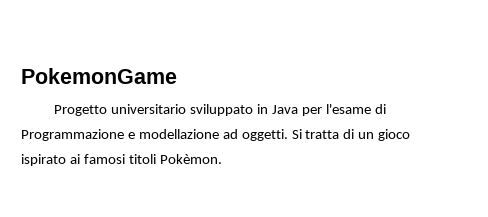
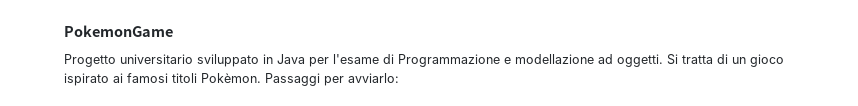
+ Passaggi per avviarlo:

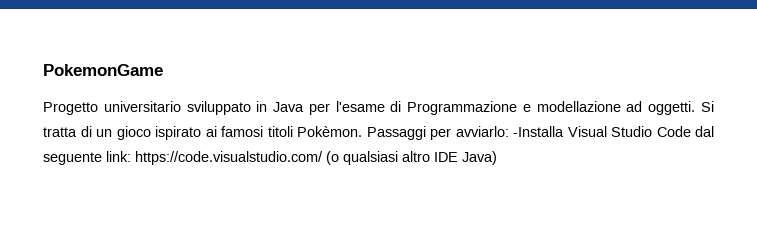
- Passaggi per avviarlo:
+ Passaggi per avviarlo: -Installa Visual Studio Code dal seguente link: https://code.visualstudio.com/ (o qualsiasi altro IDE Java)

